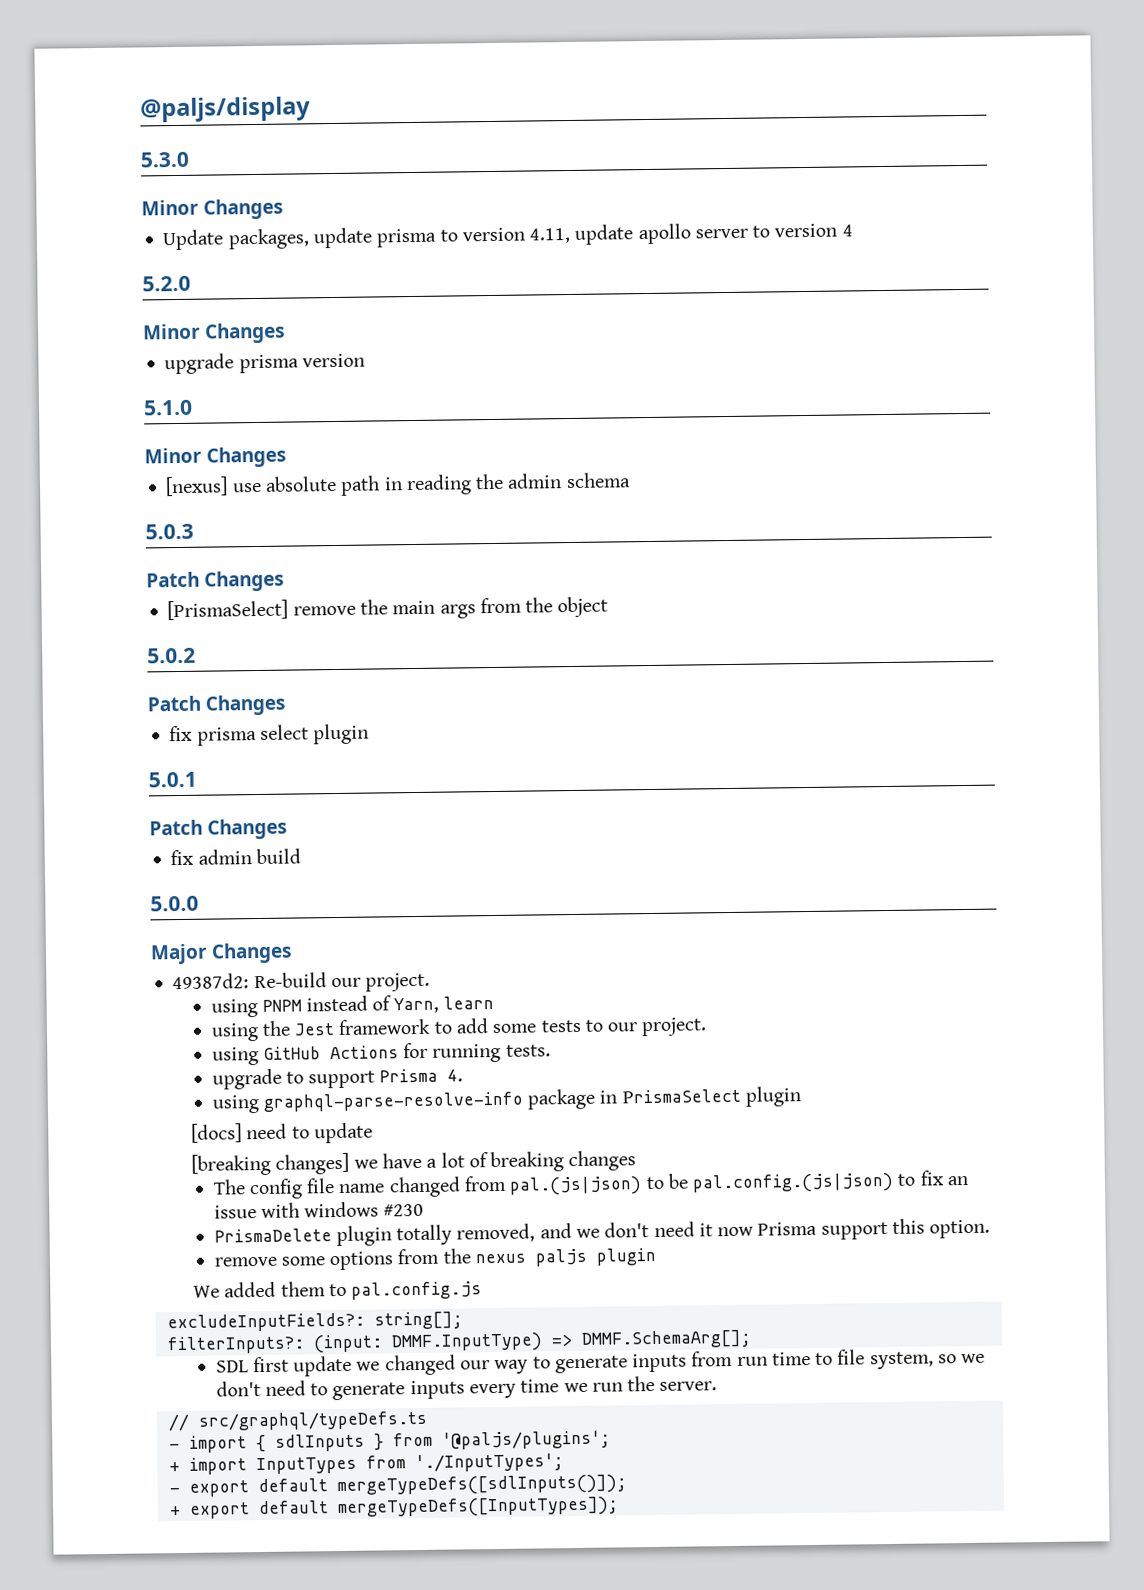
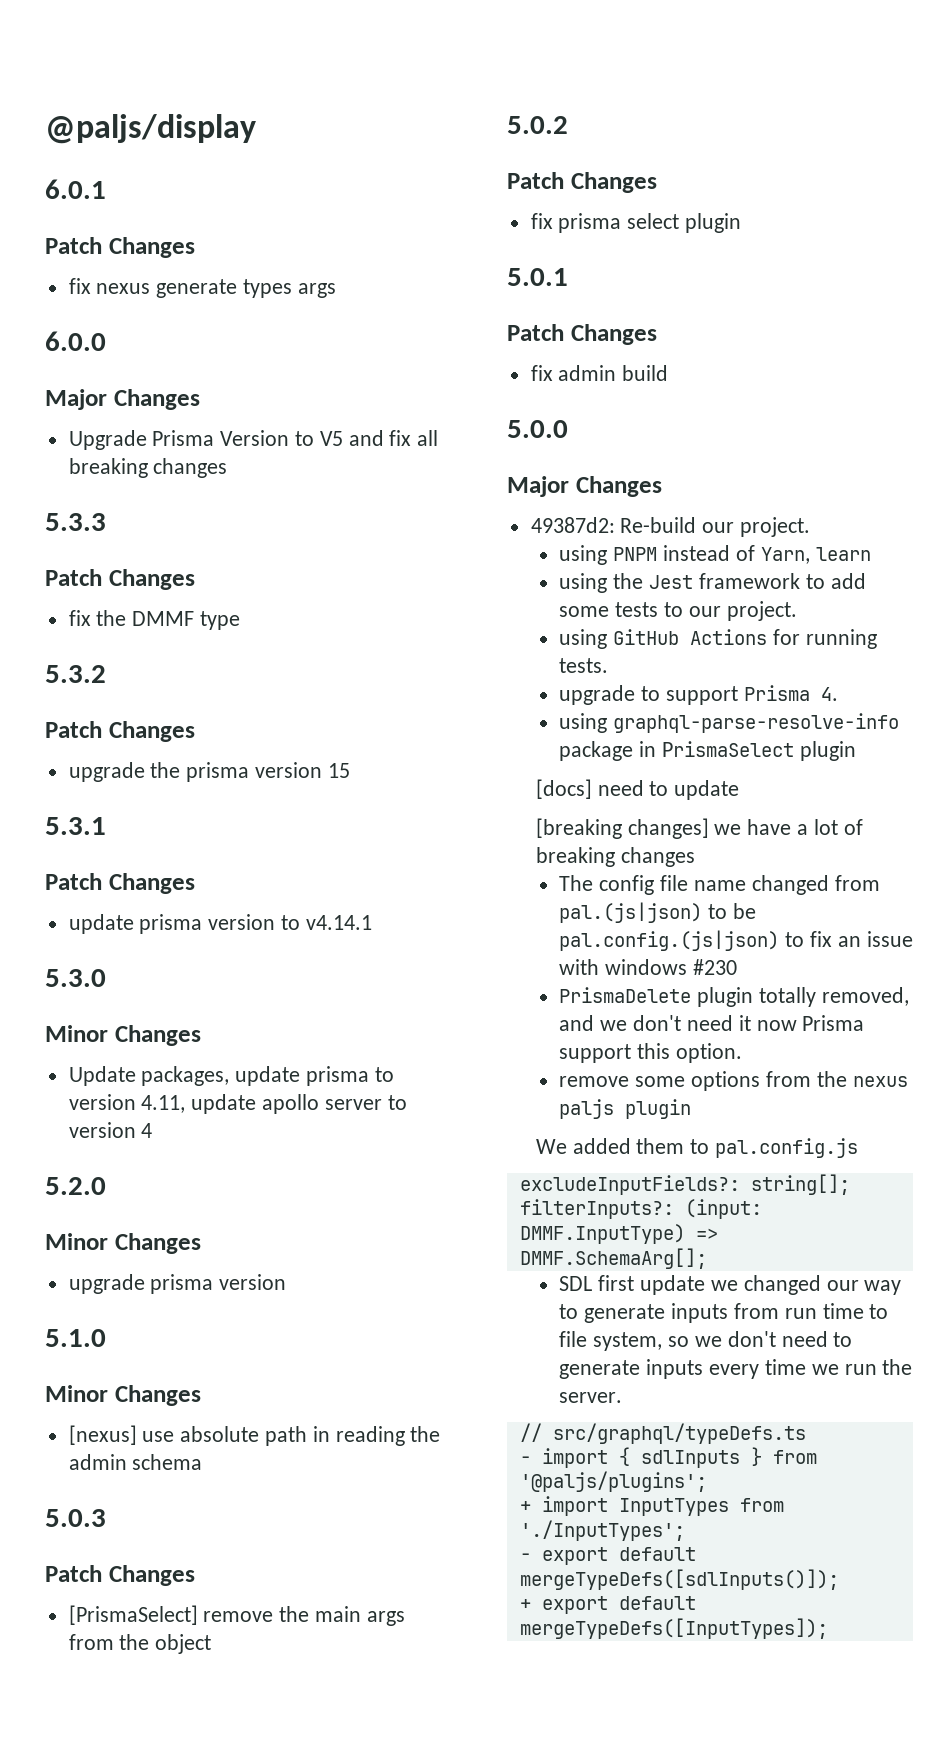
+ 6.0.1
+ Patch Changes
+ fix nexus generate types args
+ 6.0.0
+ Major Changes
+ Upgrade Prisma Version to V5 and fix all breaking changes
+ 5.3.3
+ Patch Changes
+ fix the DMMF type
+ 5.3.2
+ Patch Changes
+ upgrade the prisma version 15
+ 5.3.1
+ Patch Changes
+ update prisma version to v4.14.1

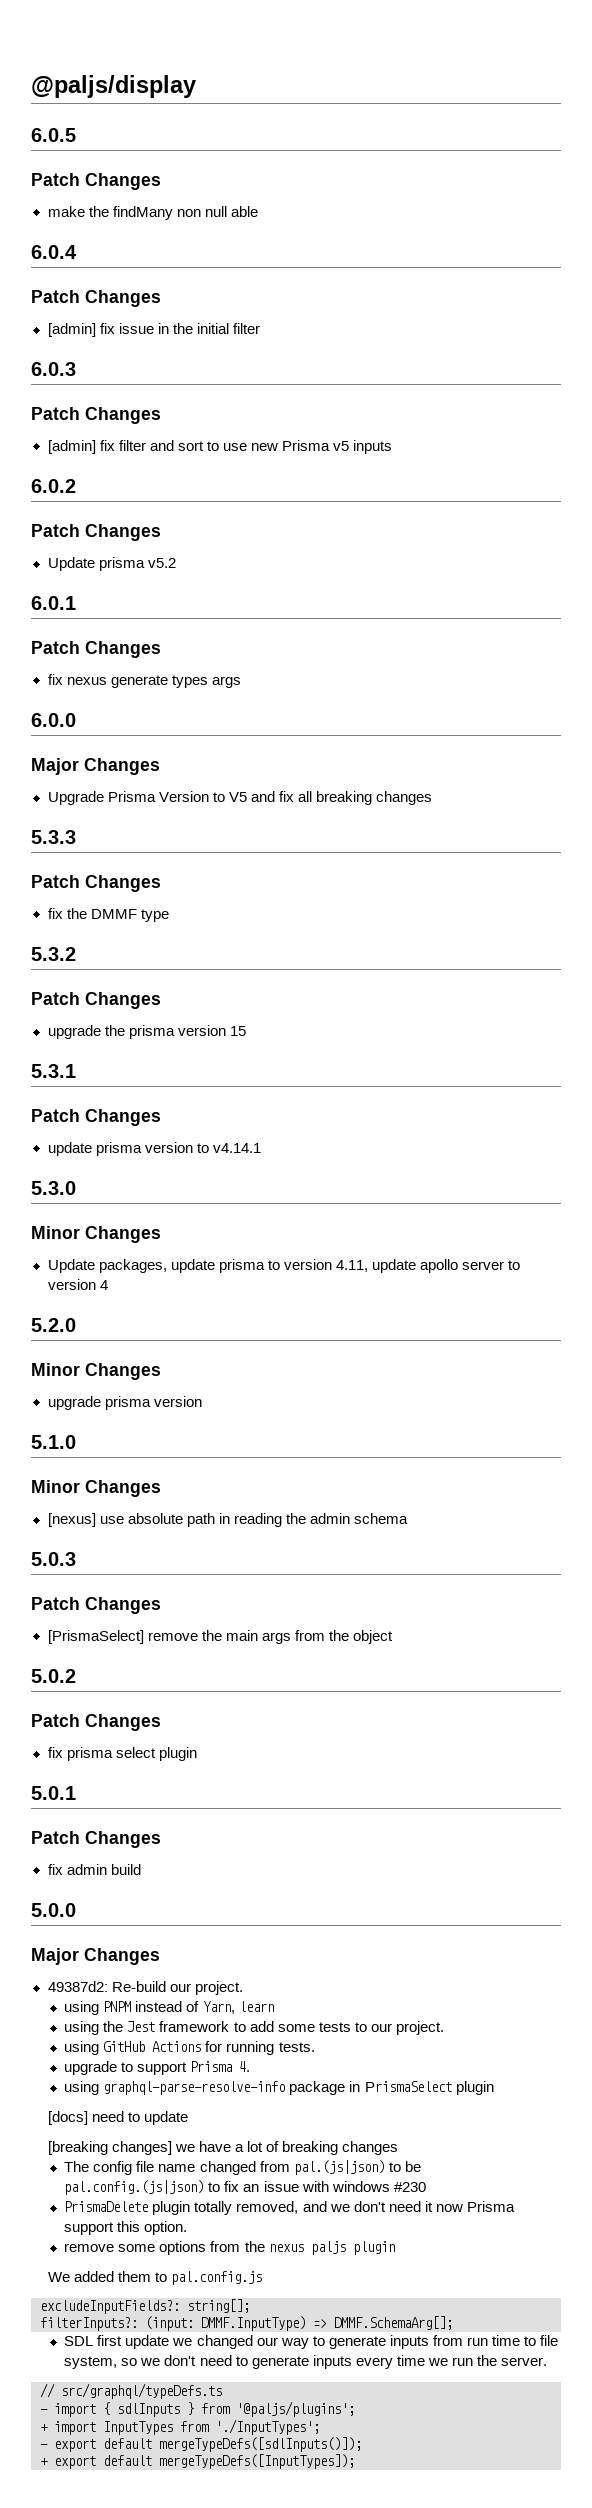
+ 6.0.5
+ Patch Changes
+ make the findMany non null able
+ 6.0.4
+ Patch Changes
+ [admin] fix issue in the initial filter
+ 6.0.3
+ Patch Changes
+ [admin] fix filter and sort to use new Prisma v5 inputs
+ 6.0.2
+ Patch Changes
+ Update prisma v5.2

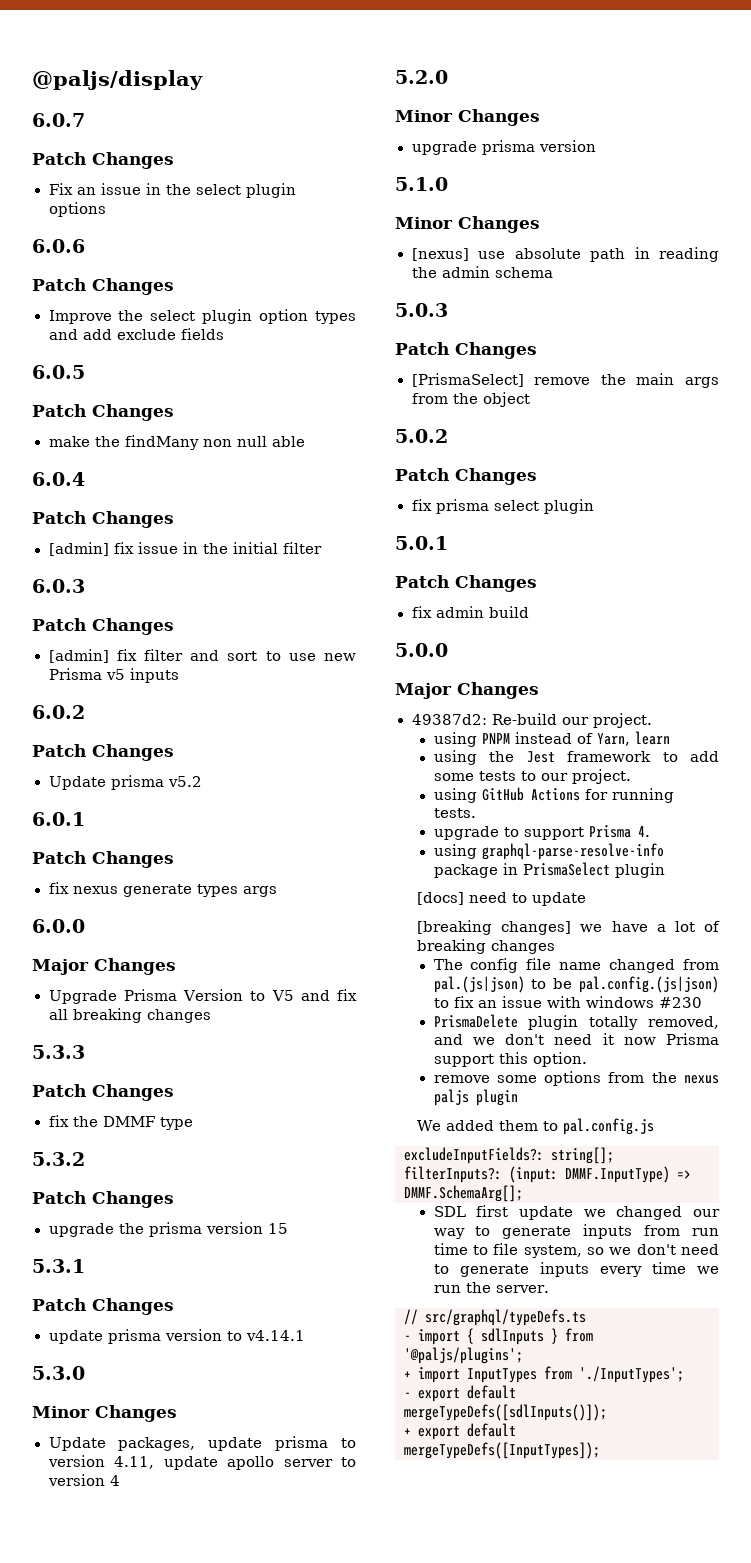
+ 6.0.7
+ Patch Changes
+ Fix an issue in the select plugin options
+ 6.0.6
+ Patch Changes
+ Improve the select plugin option types and add exclude fields

